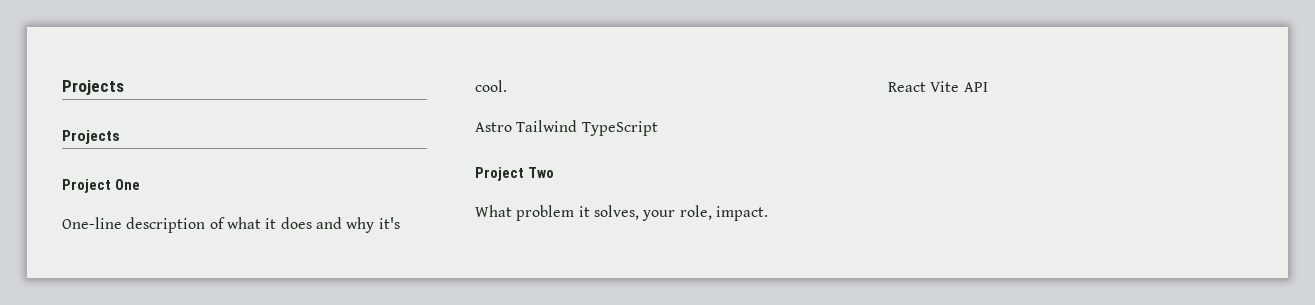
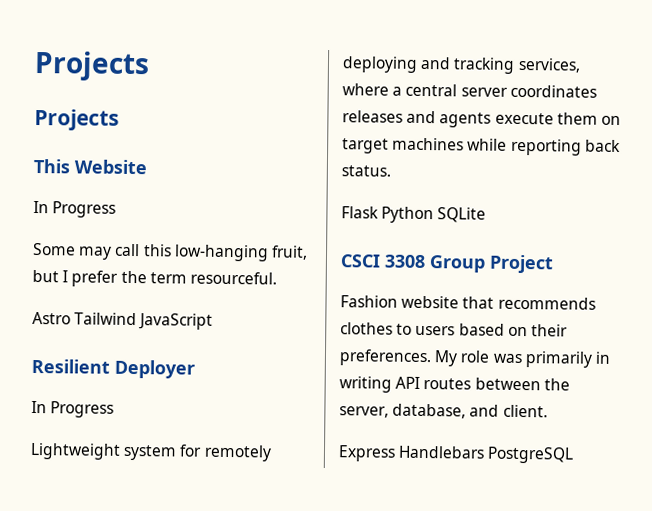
- Project One
- One-line description of what it does and why it's cool.
- Astro Tailwind TypeScript
- Project Two
- What problem it solves, your role, impact.
- React Vite API
+ This Website
+ In Progress
+ Some may call this low-hanging fruit, but I prefer the term resourceful.
+ Astro Tailwind JavaScript
+ Resilient Deployer
+ In Progress
+ Lightweight system for remotely deploying and tracking services, where a central server coordinates releases and agents execute them on target machines while reporting back status.
+ Flask Python SQLite
+ CSCI 3308 Group Project
+ Fashion website that recommends clothes to users based on their preferences. My role was primarily in writing API routes between the server, database, and client.
+ Express Handlebars PostgreSQL

